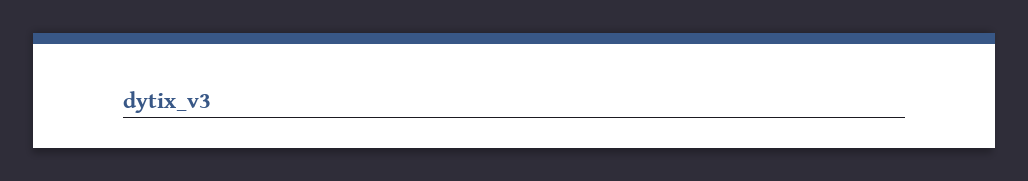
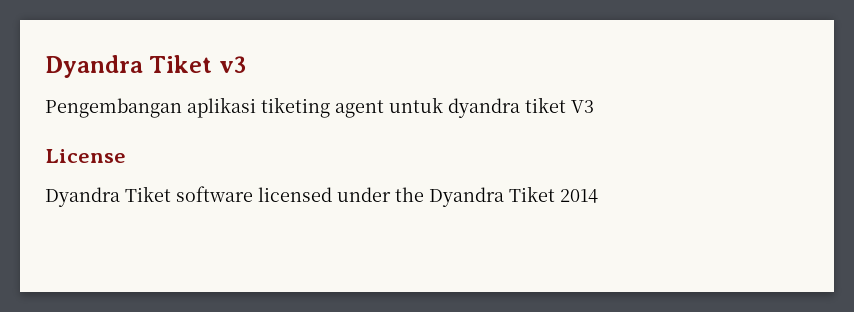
- dytix_v3
+ Dyandra Tiket v3
+ Pengembangan aplikasi tiketing agent untuk dyandra tiket V3
+ License
+ Dyandra Tiket software licensed under the Dyandra Tiket 2014

